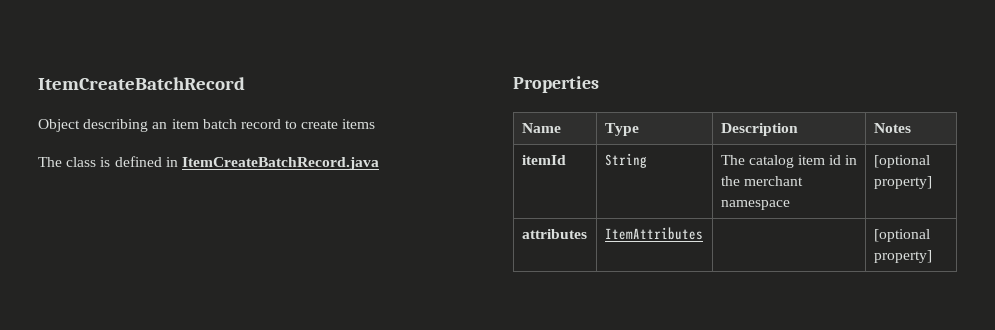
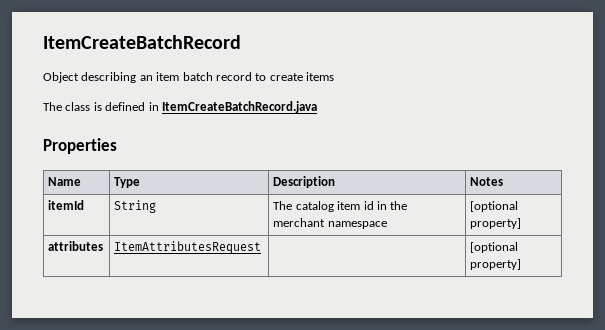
- attributes | ItemAttributes | | [optional property]
+ attributes | ItemAttributesRequest | | [optional property]

